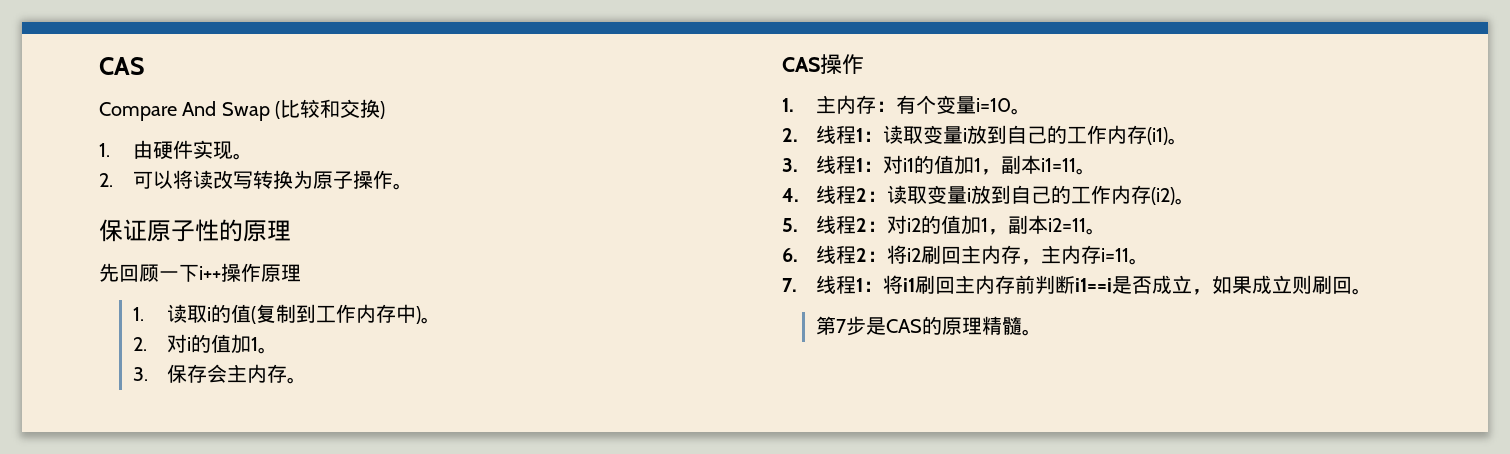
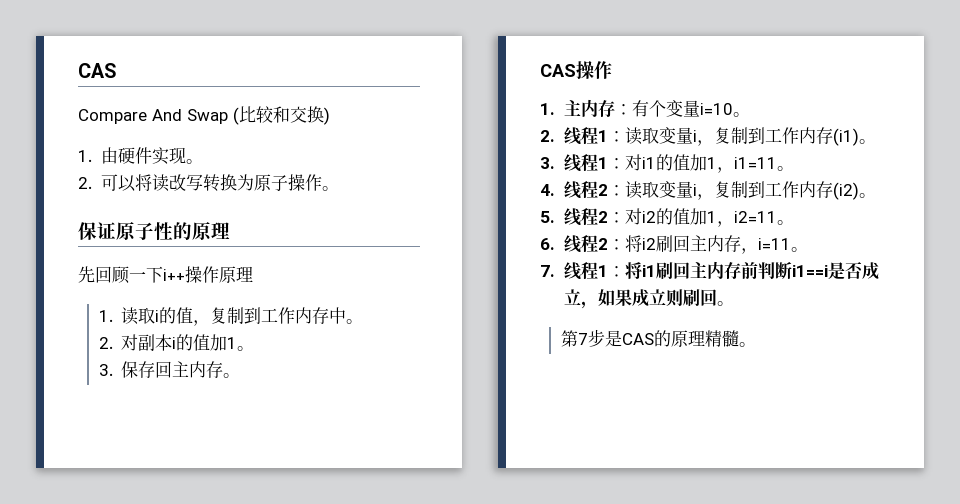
- 1.读取i的值(复制到工作内存中)。
+ 1.读取i的值，复制到工作内存中。
- 2.对i的值加1。
+ 2.对副本i的值加1。
- 3.保存会主内存。
+ 3.保存回主内存。
- 2.线程1：读取变量i放到自己的工作内存(i1)。
+ 2.线程1：读取变量i，复制到工作内存(i1)。
- 3.线程1：对i1的值加1，副本i1=11。
+ 3.线程1：对i1的值加1，i1=11。
- 4.线程2：读取变量i放到自己的工作内存(i2)。
+ 4.线程2：读取变量i，复制到工作内存(i2)。
- 5.线程2：对i2的值加1，副本i2=11。
+ 5.线程2：对i2的值加1，i2=11。
- 6.线程2：将i2刷回主内存，主内存i=11。
+ 6.线程2：将i2刷回主内存，i=11。

